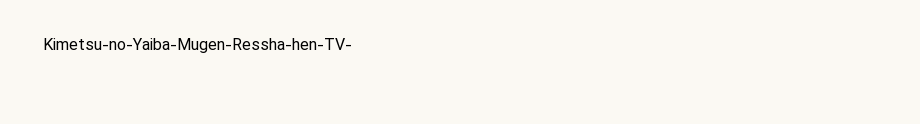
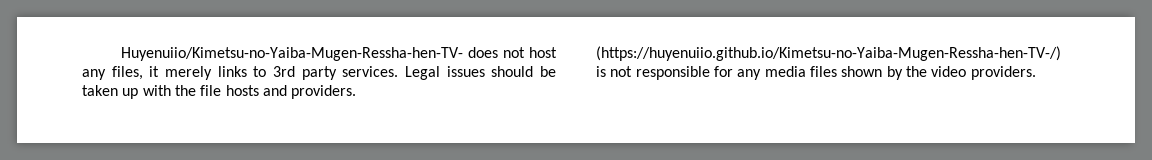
- Kimetsu-no-Yaiba-Mugen-Ressha-hen-TV-
+ Huyenuiio/Kimetsu-no-Yaiba-Mugen-Ressha-hen-TV- does not host any files, it merely links to 3rd party services. Legal issues should be taken up with the file hosts and providers. (https://huyenuiio.github.io/Kimetsu-no-Yaiba-Mugen-Ressha-hen-TV-/) is not responsible for any media files shown by the video providers.

